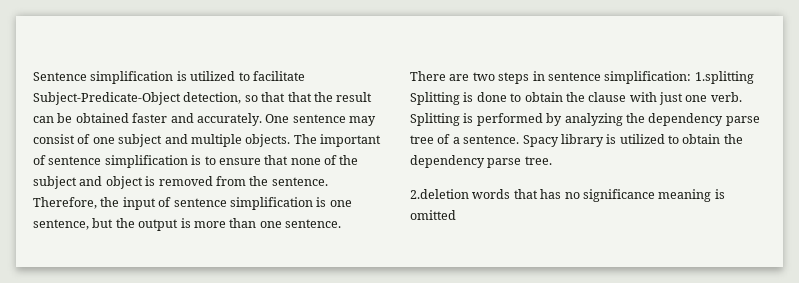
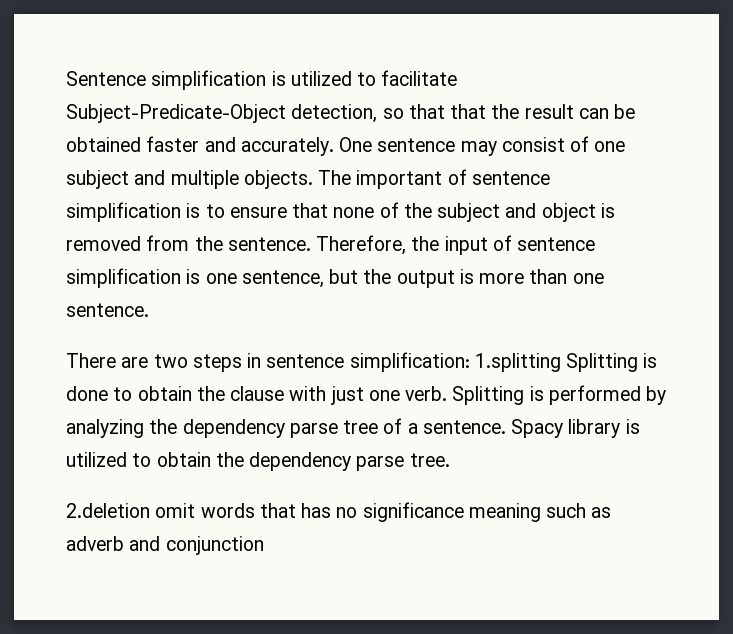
- 2.deletion words that has no significance meaning is omitted
+ 2.deletion omit words that has no significance meaning such as adverb and conjunction

